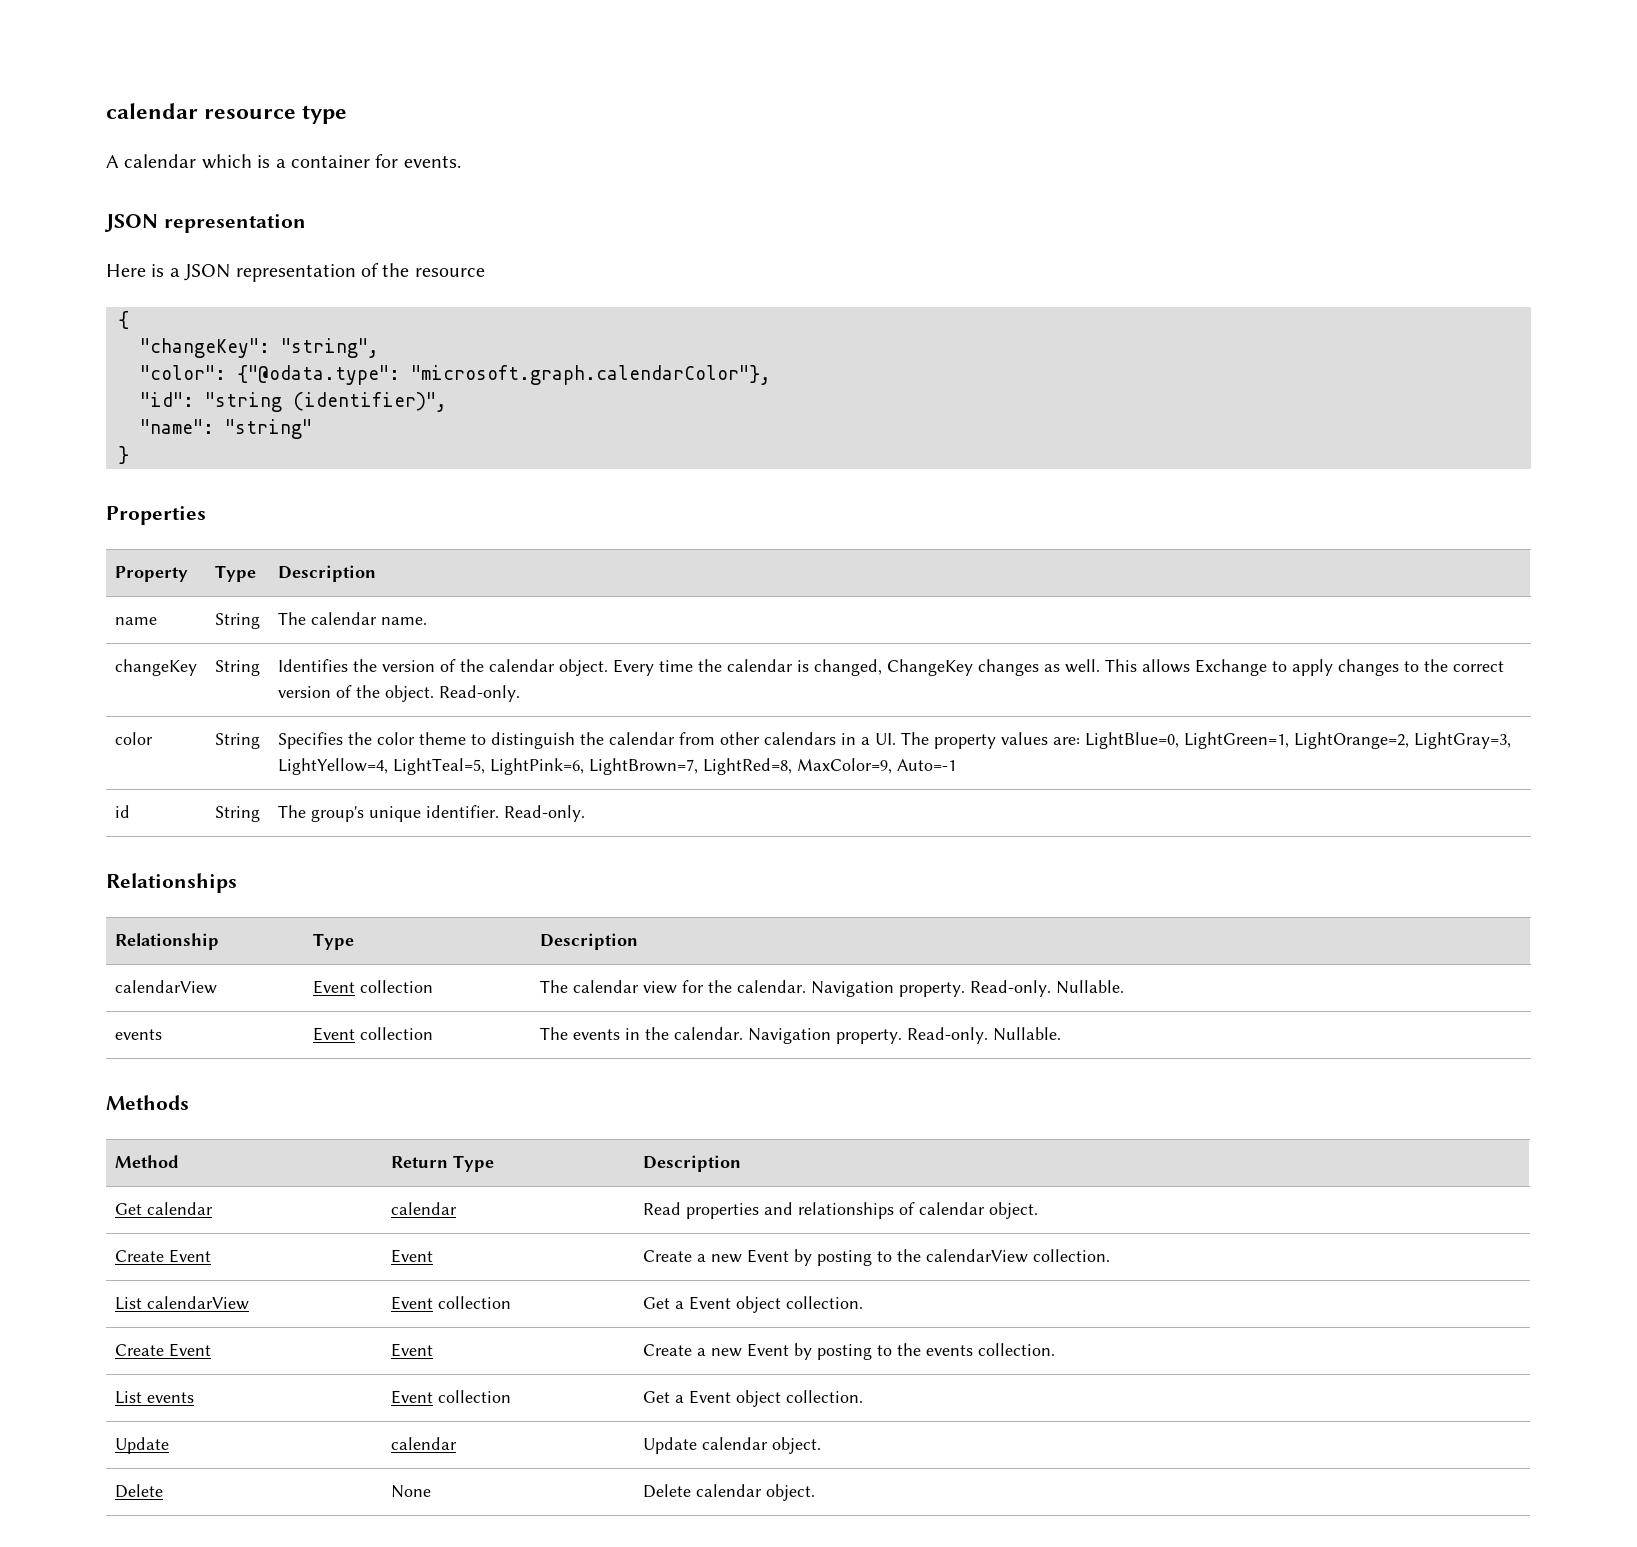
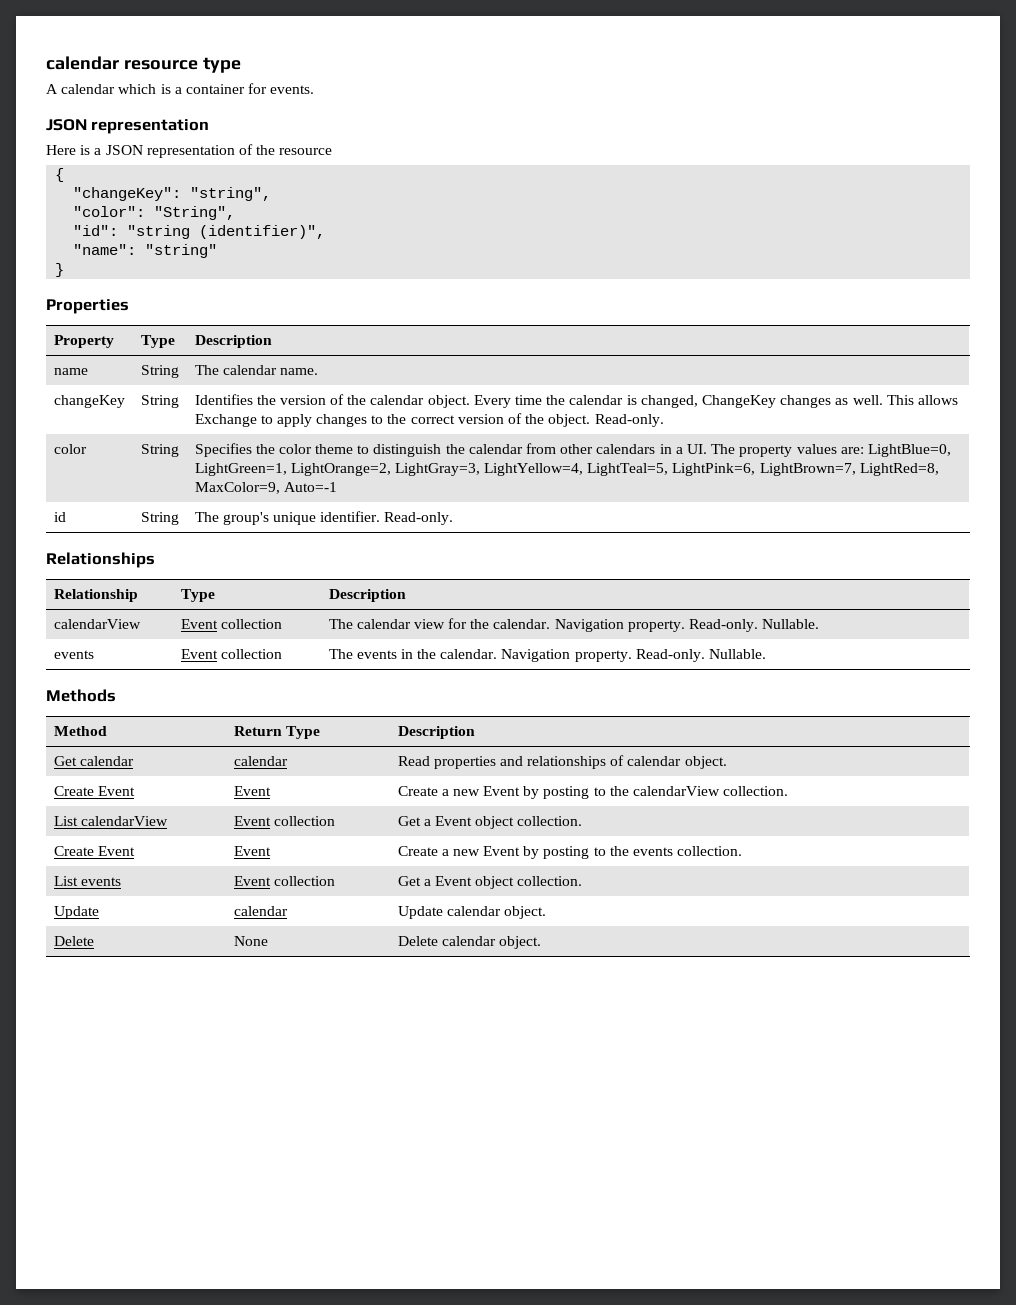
- "color": {"@odata.type": "microsoft.graph.calendarColor"},
+ "color": "String",

